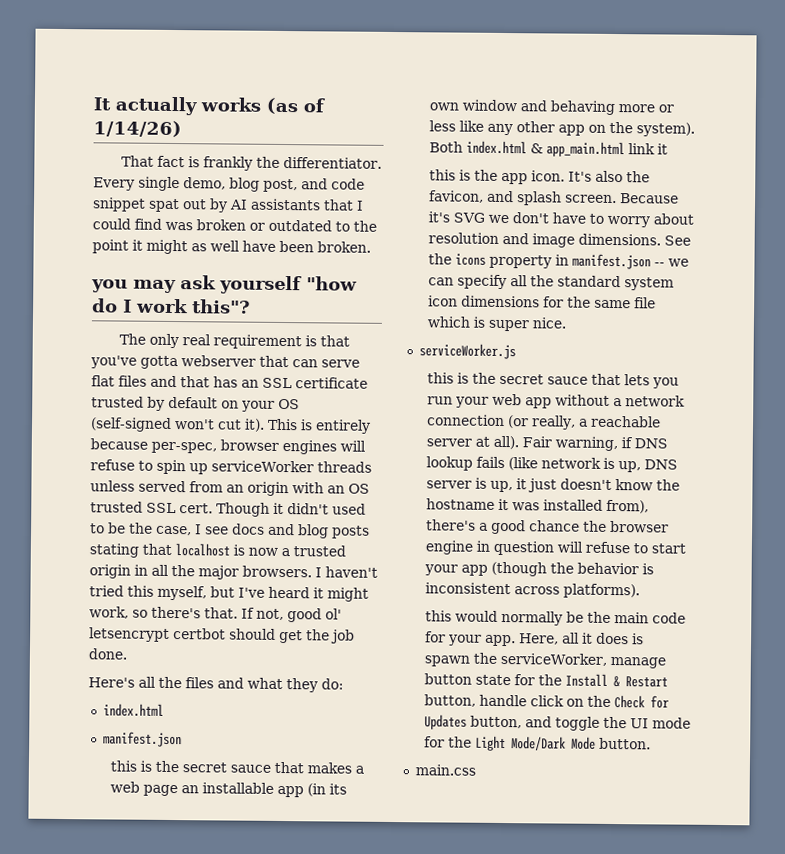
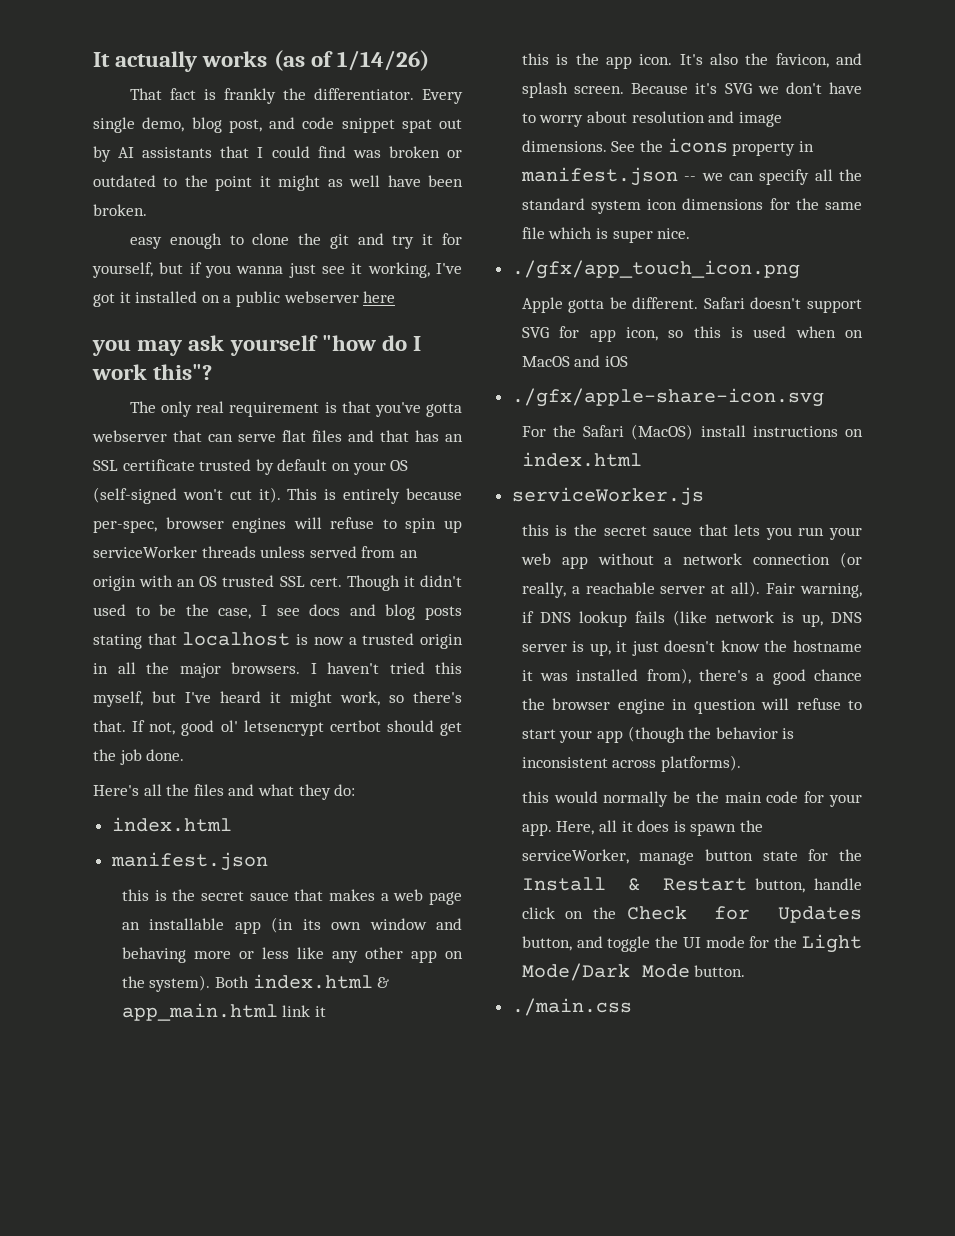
+ easy enough to clone the git and try it for yourself, but if you wanna just see it working, I've got it installed on a public webserver here
+ ./gfx/app_touch_icon.png
+ Apple gotta be different. Safari doesn't support SVG for app icon, so this is used when on MacOS and iOS
+ ./gfx/apple-share-icon.svg
+ For the Safari (MacOS) install instructions on index.html
- main.css
+ ./main.css

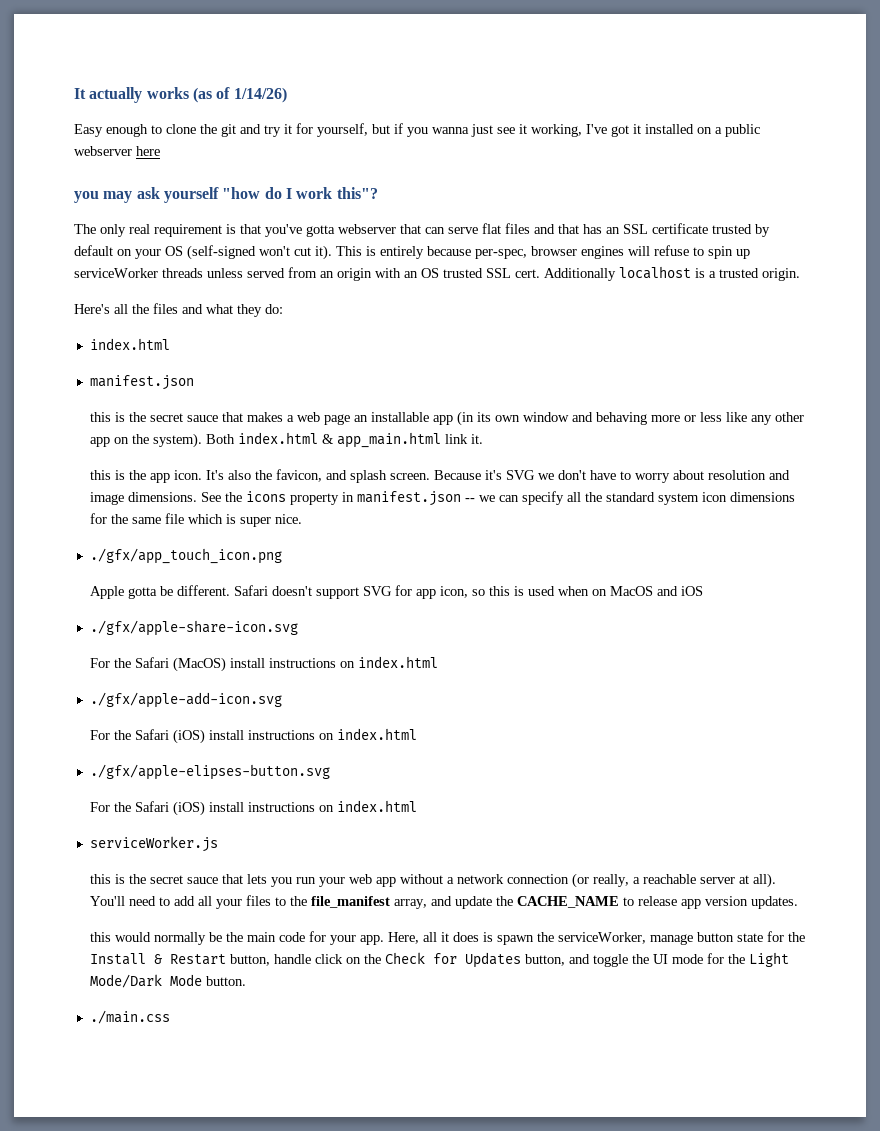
- That fact is frankly the differentiator. Every single demo, blog post, and code snippet spat out by AI assistants that I could find was broken or outdated to the point it might as well have been broken.
- easy enough to clone the git and try it for yourself, but if you wanna just see it working, I've got it installed on a public webserver here
+ Easy enough to clone the git and try it for yourself, but if you wanna just see it working, I've got it installed on a public webserver here
- Though it didn't used to be the case, I see docs and blog posts stating that localhost is now a trusted origin in all the major browsers. I haven't tried this myself, but I've heard it might work, so there's that. If not, good ol' letsencrypt certbot should get the job done.
+ Additionally localhost is a trusted origin.
- Both index.html & app_main.html link it
+ Both index.html & app_main.html link it.
+ ./gfx/apple-add-icon.svg
+ For the Safari (iOS) install instructions on index.html
+ ./gfx/apple-elipses-button.svg
+ For the Safari (iOS) install instructions on index.html
- Fair warning, if DNS lookup fails (like network is up, DNS server is up, it just doesn't know the hostname it was installed from), there's a good chance the browser engine in question will refuse to start your app (though the behavior is inconsistent across platforms).
+ You'll need to add all your files to the file_manifest array, and update the CACHE_NAME to release app version updates.

